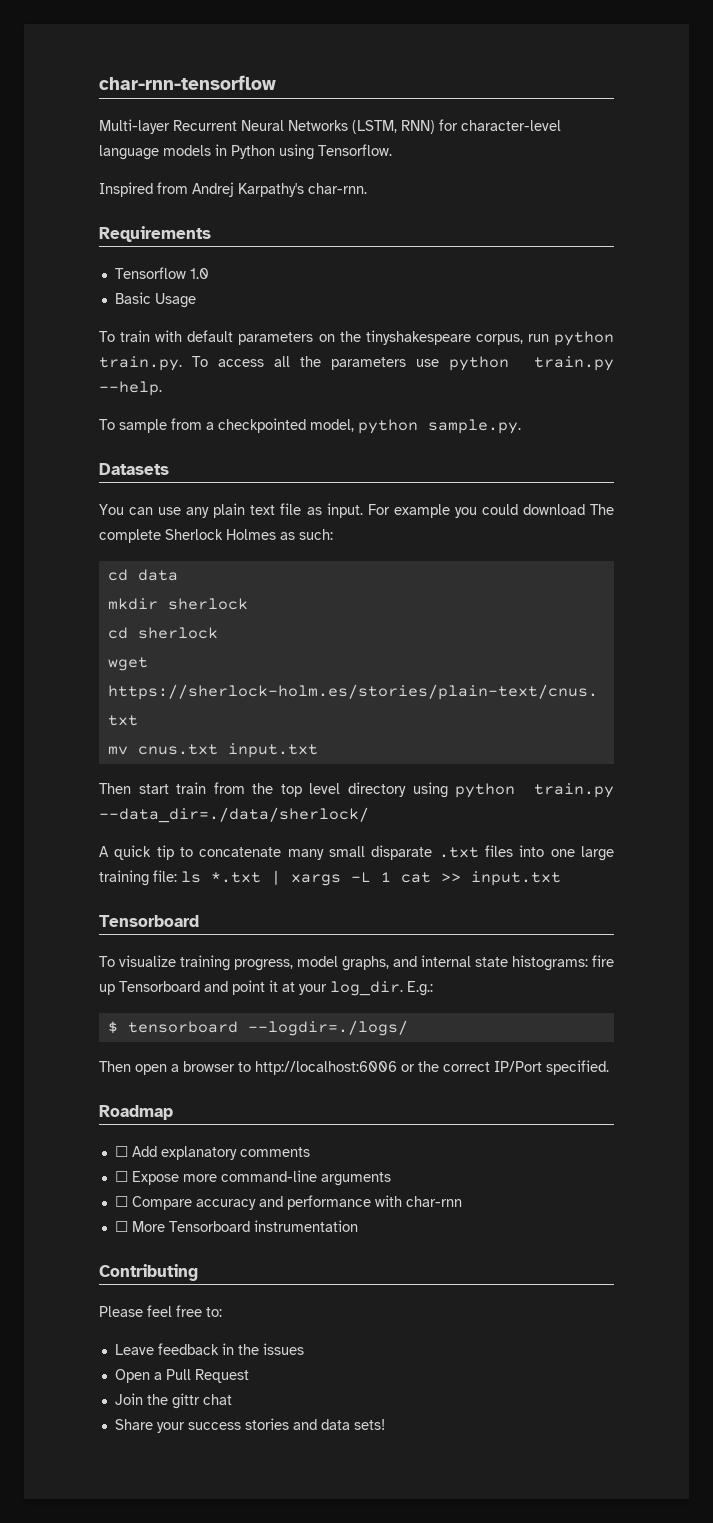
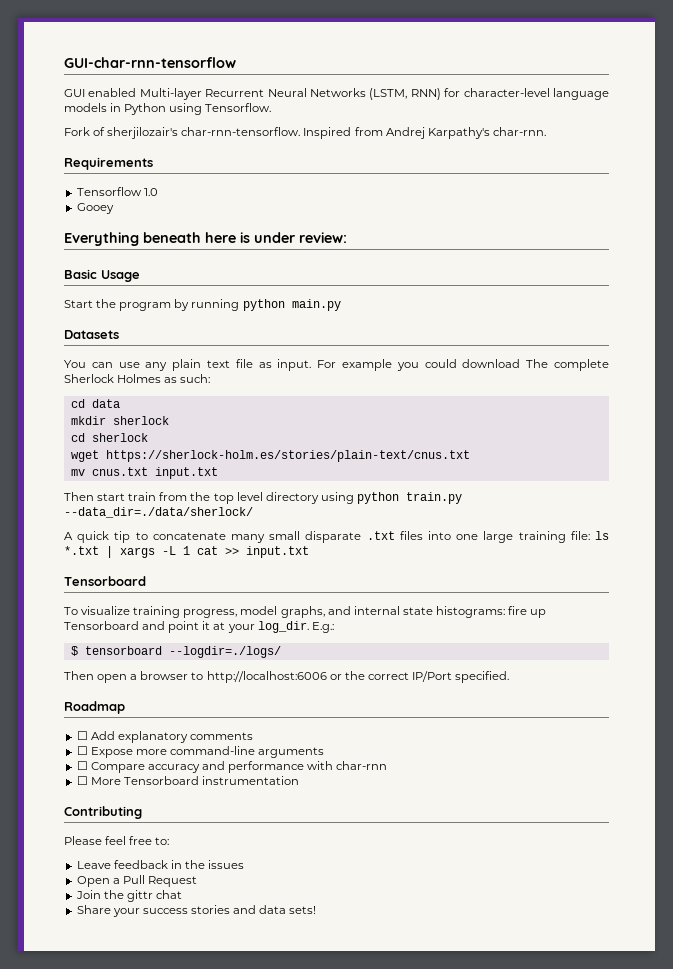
- char-rnn-tensorflow
- Multi-layer Recurrent Neural Networks (LSTM, RNN) for character-level language models in Python using Tensorflow.
+ GUI-char-rnn-tensorflow
+ GUI enabled Multi-layer Recurrent Neural Networks (LSTM, RNN) for character-level language models in Python using Tensorflow.
+ Fork of sherjilozair's char-rnn-tensorflow.
+ Gooey
+ Everything beneath here is under review:
  Basic Usage
- To train with default parameters on the tinyshakespeare corpus, run python train.py. To access all the parameters use python train.py --help.
- To sample from a checkpointed model, python sample.py.
+ Start the program by running python main.py

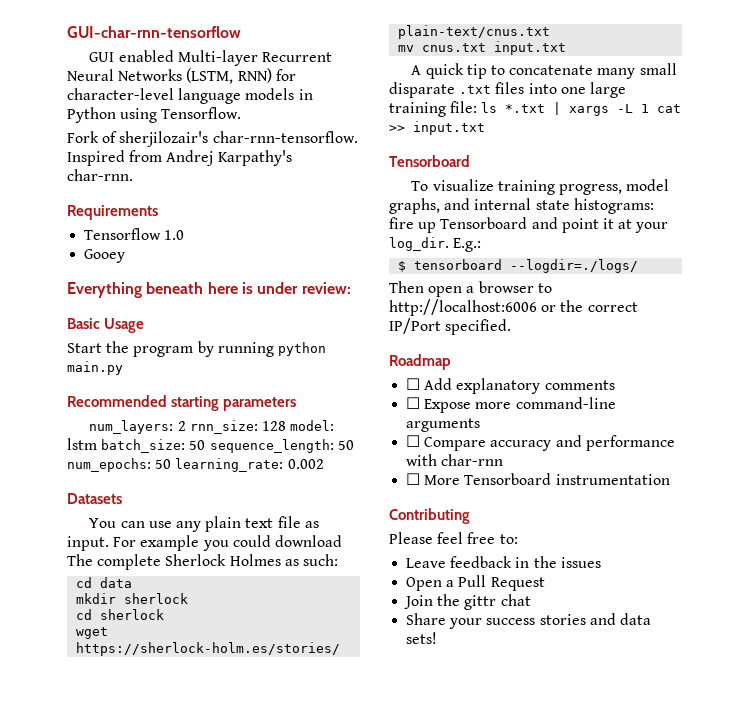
+ Recommended starting parameters
+ num_layers: 2 rnn_size: 128 model: lstm batch_size: 50 sequence_length: 50 num_epochs: 50 learning_rate: 0.002
- Then start train from the top level directory using python train.py --data_dir=./data/sherlock/

